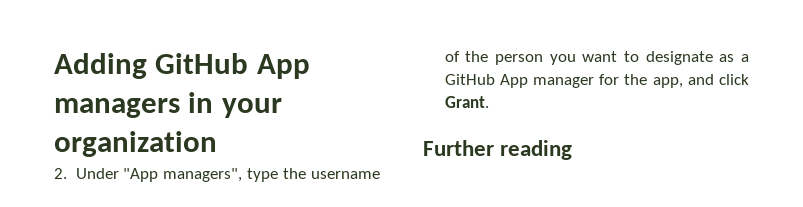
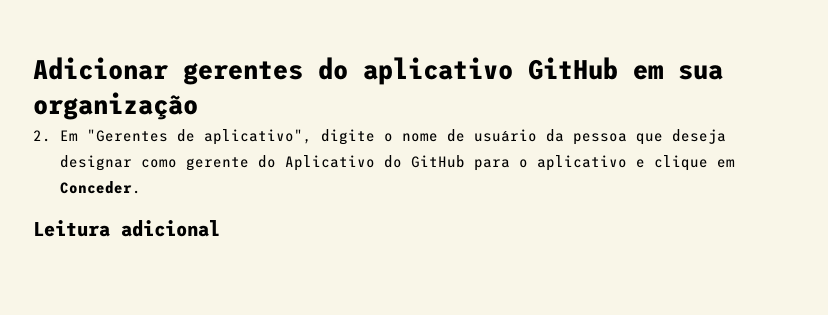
- Adding GitHub App managers in your organization
- 2. Under "App managers", type the username of the person you want to designate as a GitHub App manager for the app, and click Grant.
- Further reading
+ Adicionar gerentes do aplicativo GitHub em sua organização
+ 2. Em "Gerentes de aplicativo", digite o nome de usuário da pessoa que deseja designar como gerente do Aplicativo do GitHub para o aplicativo e clique em Conceder.
+ Leitura adicional

